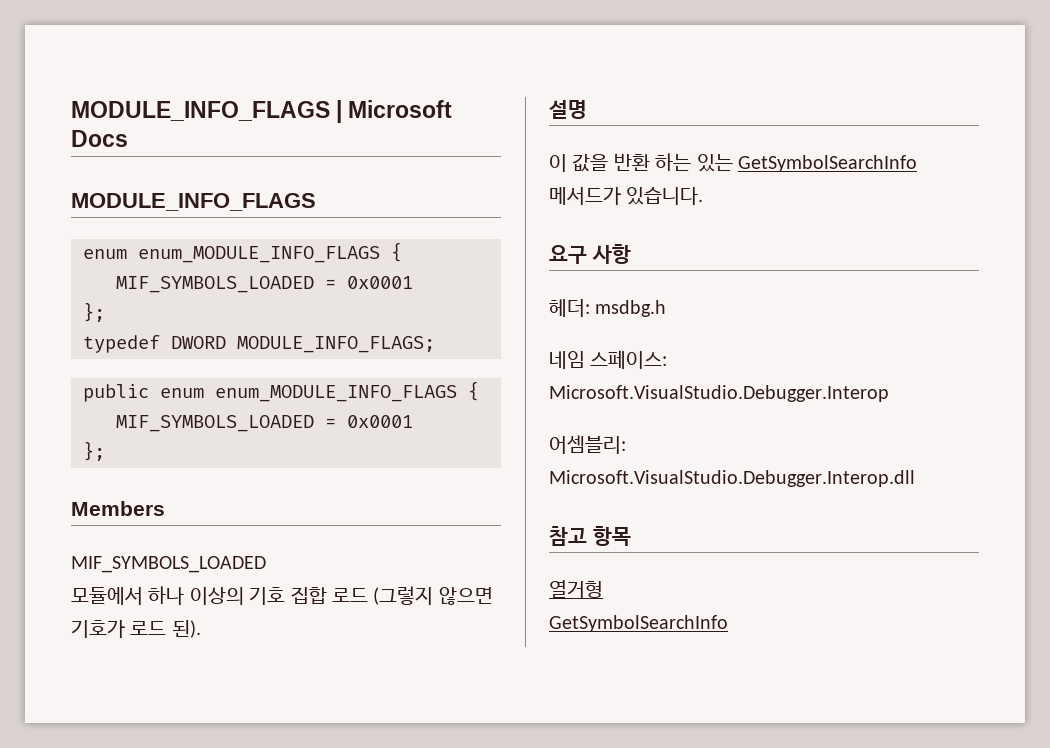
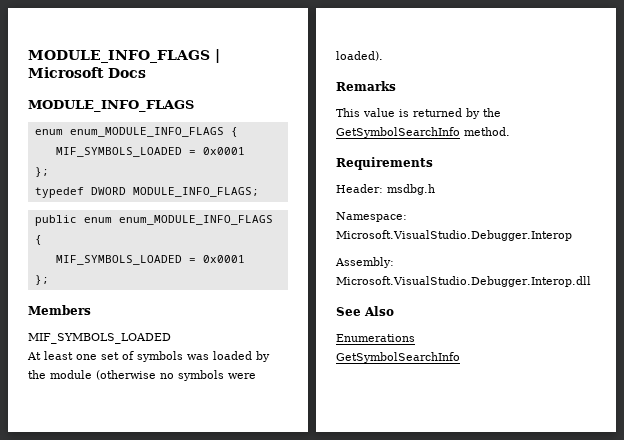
- 모듈에서 하나 이상의 기호 집합 로드 (그렇지 않으면 기호가 로드 된).
- 설명
- 이 값을 반환 하는 있는 GetSymbolSearchInfo 메서드가 있습니다.
- 요구 사항
- 헤더: msdbg.h
+ At least one set of symbols was loaded by the module (otherwise no symbols were loaded).
+ Remarks
+ This value is returned by the GetSymbolSearchInfo method.
+ Requirements
+ Header: msdbg.h
- 네임 스페이스: Microsoft.VisualStudio.Debugger.Interop
+ Namespace: Microsoft.VisualStudio.Debugger.Interop
- 어셈블리: Microsoft.VisualStudio.Debugger.Interop.dll
+ Assembly: Microsoft.VisualStudio.Debugger.Interop.dll
- 참고 항목
- 열거형
+ See Also
+ Enumerations

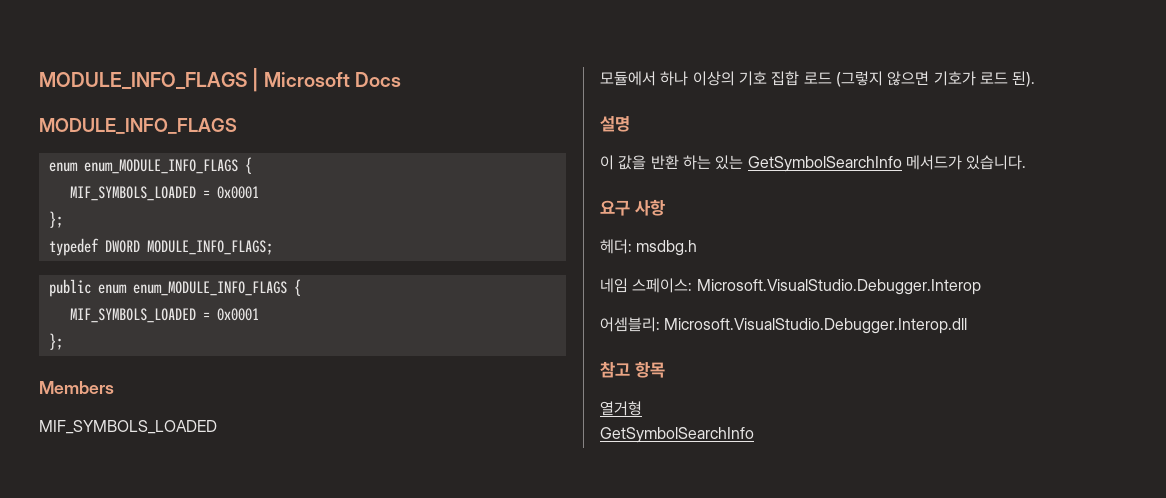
- At least one set of symbols was loaded by the module (otherwise no symbols were loaded).
- Remarks
- This value is returned by the GetSymbolSearchInfo method.
- Requirements
- Header: msdbg.h
+ 모듈에서 하나 이상의 기호 집합 로드 (그렇지 않으면 기호가 로드 된).
+ 설명
+ 이 값을 반환 하는 있는 GetSymbolSearchInfo 메서드가 있습니다.
+ 요구 사항
+ 헤더: msdbg.h
- Namespace: Microsoft.VisualStudio.Debugger.Interop
+ 네임 스페이스: Microsoft.VisualStudio.Debugger.Interop
- Assembly: Microsoft.VisualStudio.Debugger.Interop.dll
+ 어셈블리: Microsoft.VisualStudio.Debugger.Interop.dll
- See Also
- Enumerations
+ 참고 항목
+ 열거형

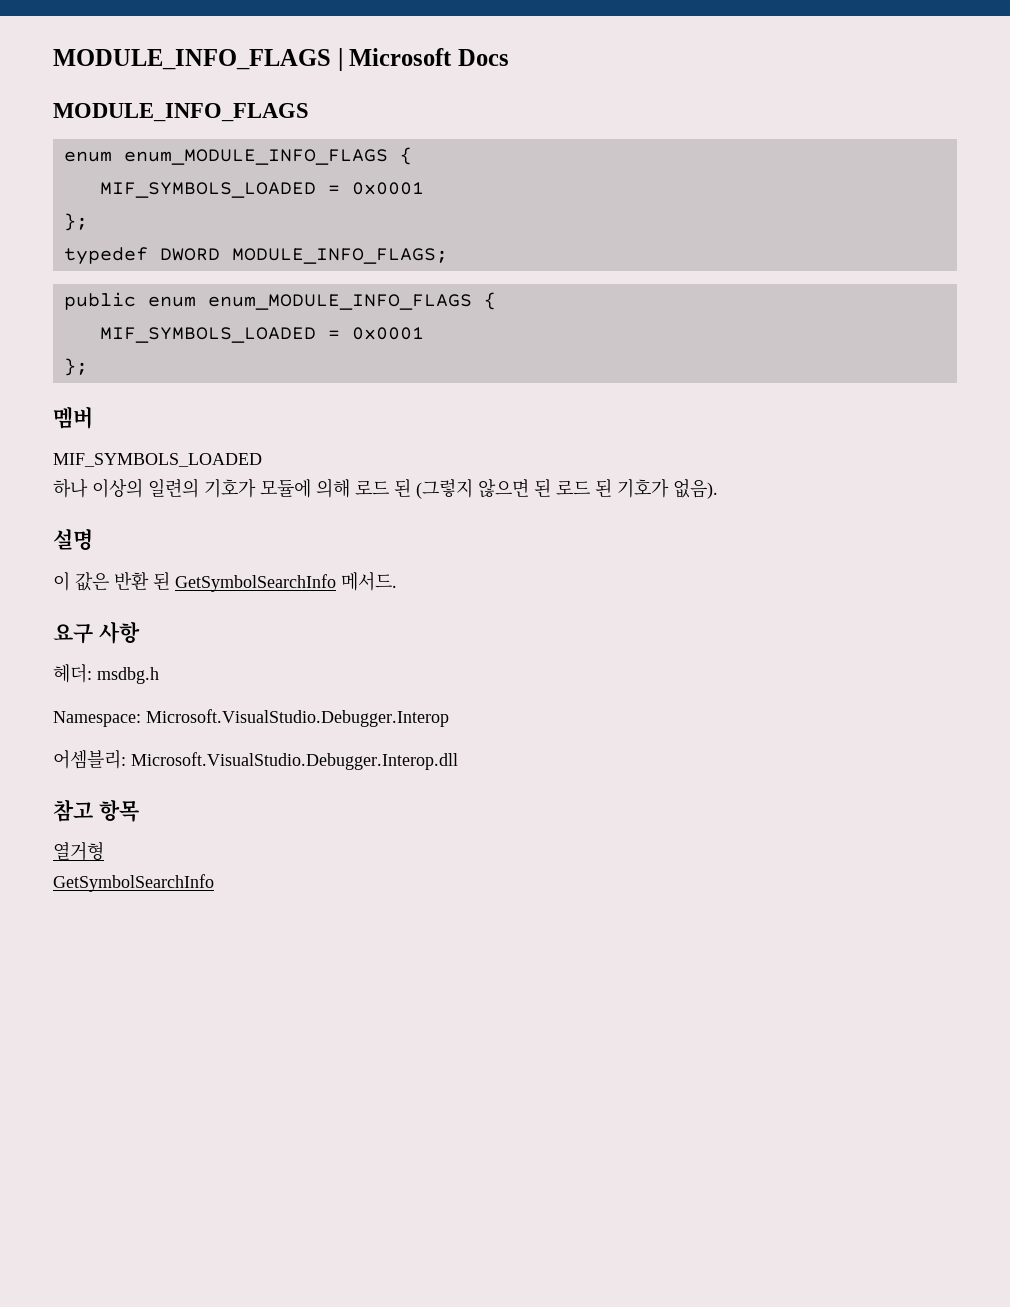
- Members
+ 멤버
- 모듈에서 하나 이상의 기호 집합 로드 (그렇지 않으면 기호가 로드 된).
+ 하나 이상의 일련의 기호가 모듈에 의해 로드 된 (그렇지 않으면 된 로드 된 기호가 없음).
  설명
- 이 값을 반환 하는 있는 GetSymbolSearchInfo 메서드가 있습니다.
+ 이 값은 반환 된 GetSymbolSearchInfo 메서드.
- 네임 스페이스: Microsoft.VisualStudio.Debugger.Interop
+ Namespace: Microsoft.VisualStudio.Debugger.Interop

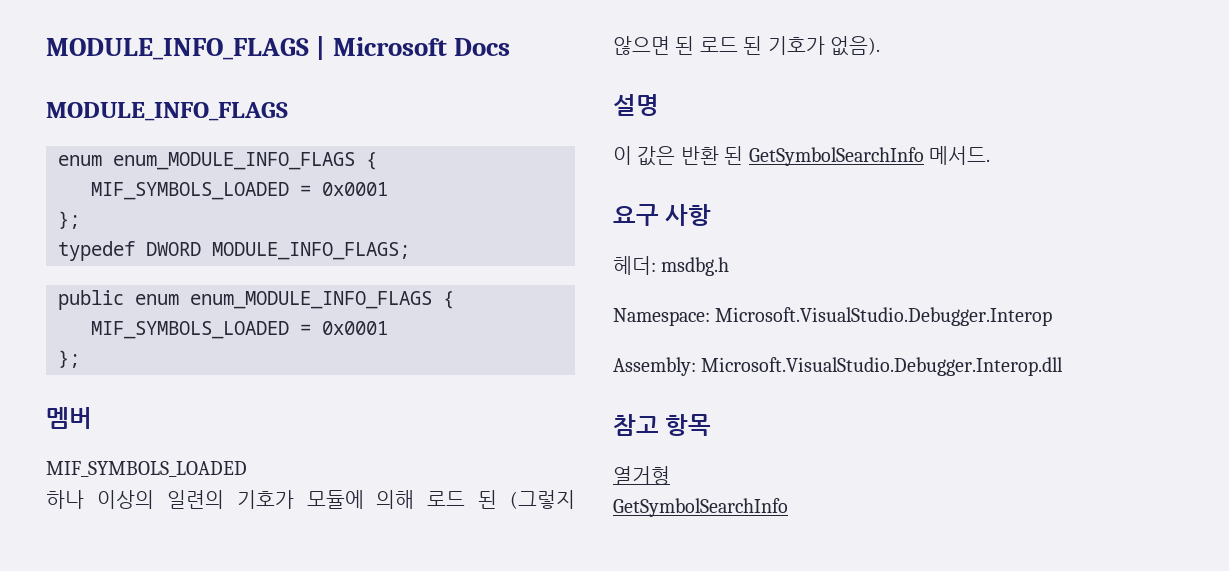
- 어셈블리: Microsoft.VisualStudio.Debugger.Interop.dll
+ Assembly: Microsoft.VisualStudio.Debugger.Interop.dll

